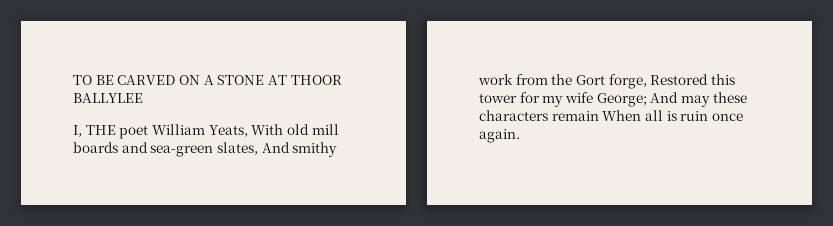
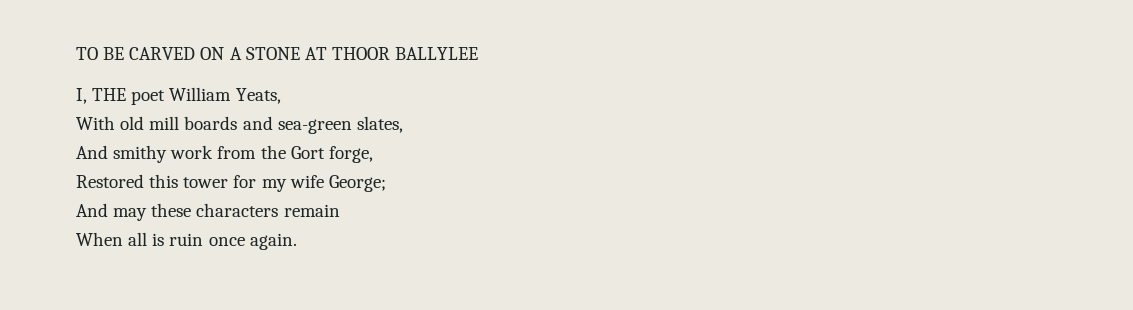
- I, THE poet William Yeats, With old mill boards and sea-green slates, And smithy work from the Gort forge, Restored this tower for my wife George; And may these characters remain When all is ruin once again.
+ I, THE poet William Yeats,
+ With old mill boards and sea-green slates,
+ And smithy work from the Gort forge,
+ Restored this tower for my wife George;
+ And may these characters remain
+ When all is ruin once again.

